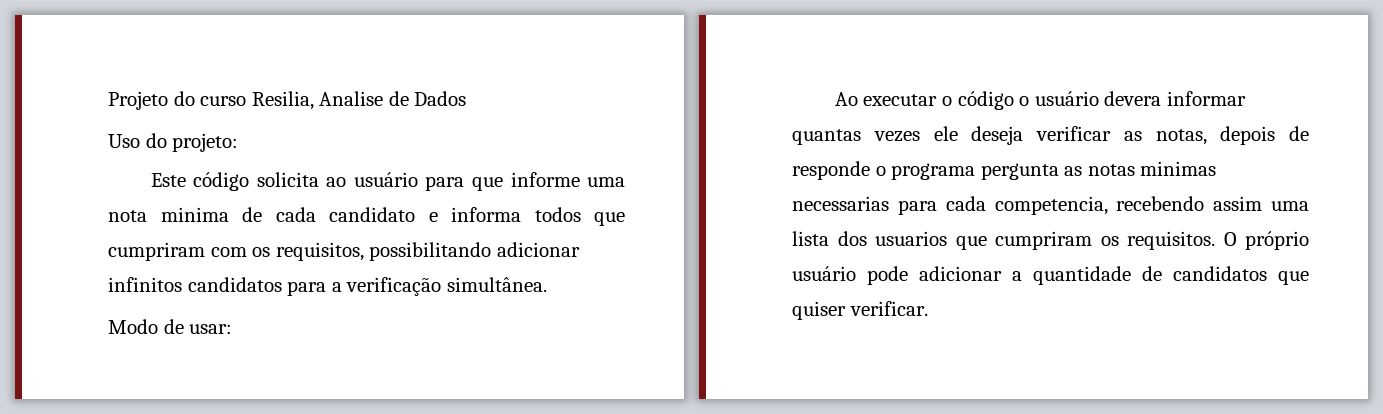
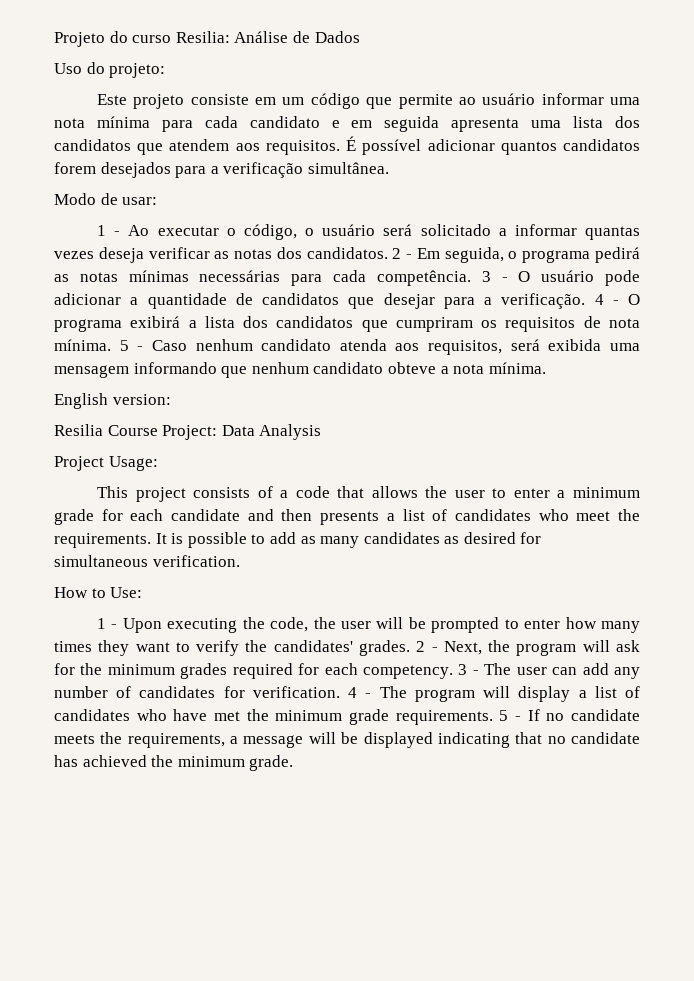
- Projeto do curso Resilia, Analise de Dados
+ Projeto do curso Resilia: Análise de Dados
- Este código solicita ao usuário para que informe uma nota minima de cada candidato e informa todos que cumpriram com os requisitos, possibilitando adicionar infinitos candidatos para a verificação simultânea.
+ Este projeto consiste em um código que permite ao usuário informar uma nota mínima para cada candidato e em seguida apresenta uma lista dos candidatos que atendem aos requisitos. É possível adicionar quantos candidatos forem desejados para a verificação simultânea.
- Ao executar o código o usuário devera informar quantas vezes ele deseja verificar as notas, depois de responde o programa pergunta as notas minimas necessarias para cada competencia, recebendo assim uma lista dos usuarios que cumpriram os requisitos. O próprio usuário pode adicionar a quantidade de candidatos que quiser verificar.
+ 1 - Ao executar o código, o usuário será solicitado a informar quantas vezes deseja verificar as notas dos candidatos. 2 - Em seguida, o programa pedirá as notas mínimas necessárias para cada competência. 3 - O usuário pode adicionar a quantidade de candidatos que desejar para a verificação. 4 - O programa exibirá a lista dos candidatos que cumpriram os requisitos de nota mínima. 5 - Caso nenhum candidato atenda aos requisitos, será exibida uma mensagem informando que nenhum candidato obteve a nota mínima.
+ English version:
+ Resilia Course Project: Data Analysis
+ Project Usage:
+ This project consists of a code that allows the user to enter a minimum grade for each candidate and then presents a list of candidates who meet the requirements. It is possible to add as many candidates as desired for simultaneous verification.
+ How to Use:
+ 1 - Upon executing the code, the user will be prompted to enter how many times they want to verify the candidates' grades. 2 - Next, the program will ask for the minimum grades required for each competency. 3 - The user can add any number of candidates for verification. 4 - The program will display a list of candidates who have met the minimum grade requirements. 5 - If no candidate meets the requirements, a message will be displayed indicating that no candidate has achieved the minimum grade.

